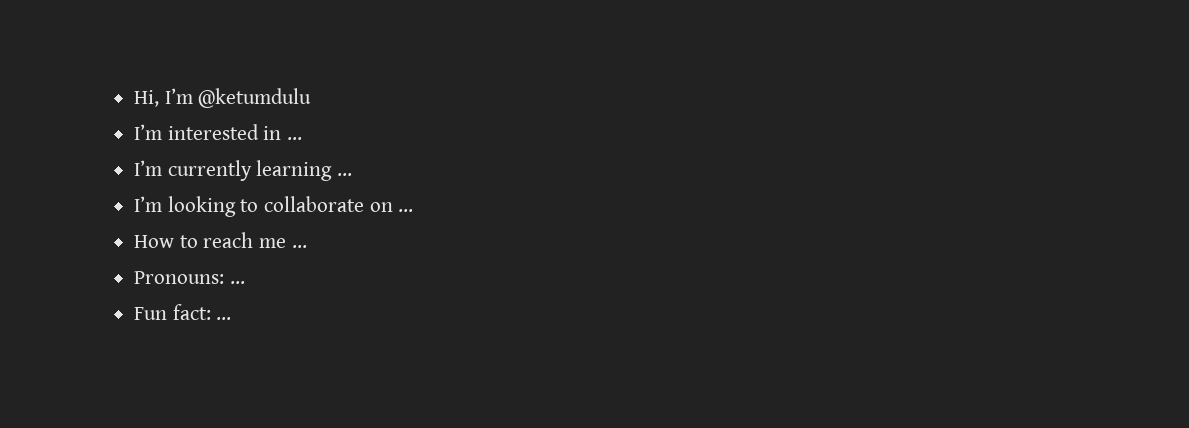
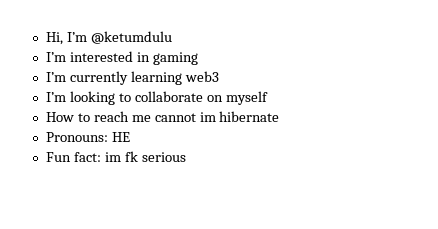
- I’m interested in ...
+ I’m interested in gaming
- I’m currently learning ...
+ I’m currently learning web3
- I’m looking to collaborate on ...
+ I’m looking to collaborate on myself
- How to reach me ...
+ How to reach me cannot im hibernate
- Pronouns: ...
+ Pronouns: HE
- Fun fact: ...
+ Fun fact: im fk serious

